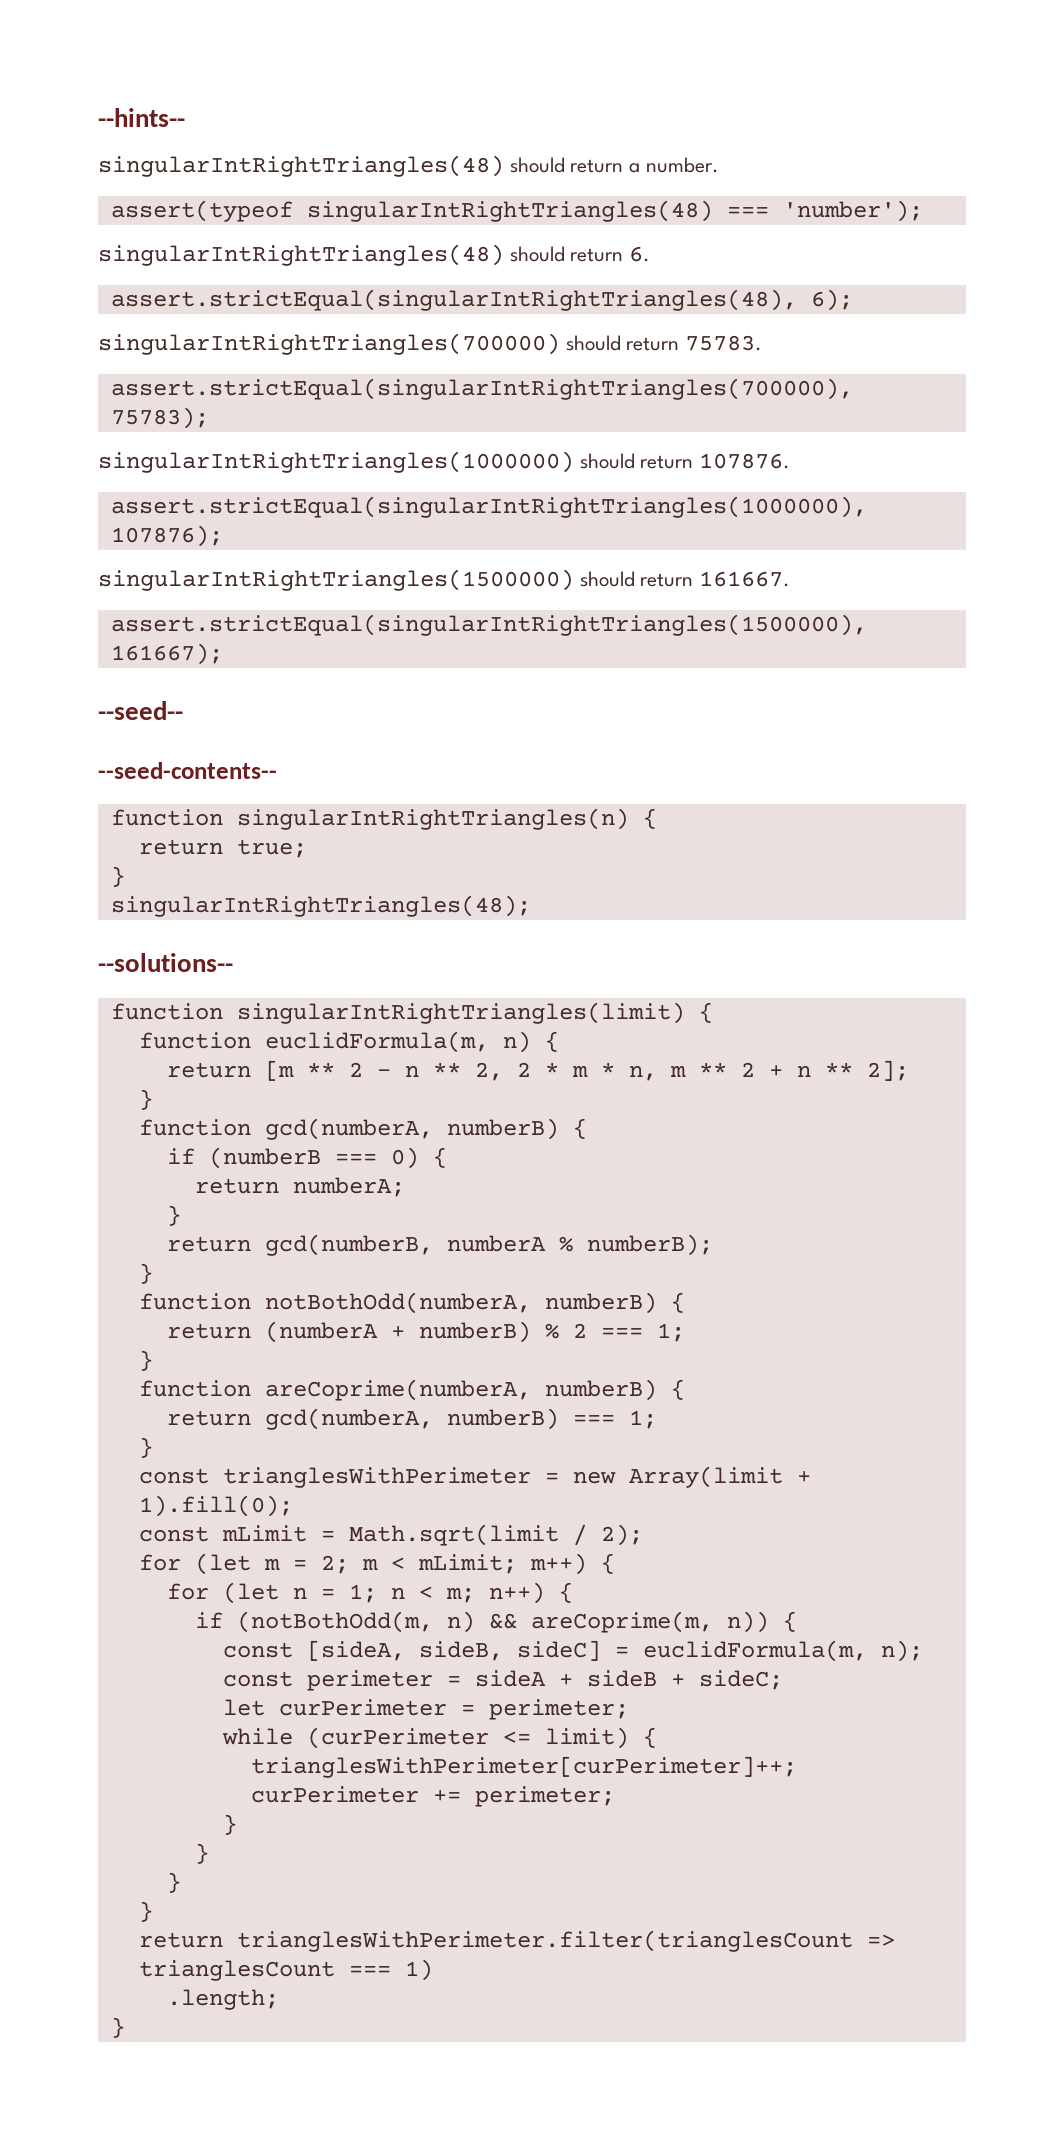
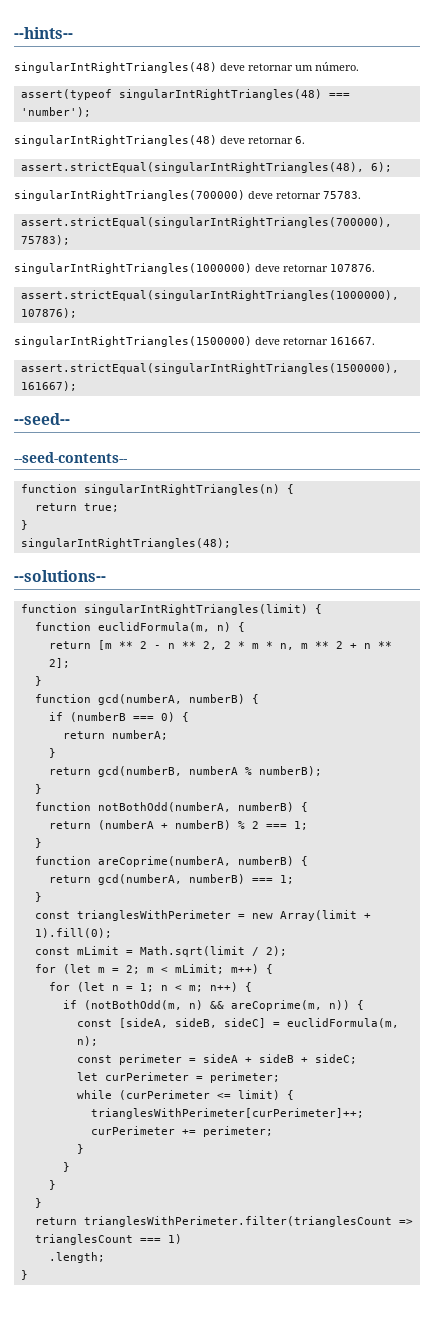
- singularIntRightTriangles(48) should return a number.
+ singularIntRightTriangles(48) deve retornar um número.
- singularIntRightTriangles(48) should return 6.
+ singularIntRightTriangles(48) deve retornar 6.
- singularIntRightTriangles(700000) should return 75783.
+ singularIntRightTriangles(700000) deve retornar 75783.
- singularIntRightTriangles(1000000) should return 107876.
+ singularIntRightTriangles(1000000) deve retornar 107876.
- singularIntRightTriangles(1500000) should return 161667.
+ singularIntRightTriangles(1500000) deve retornar 161667.

